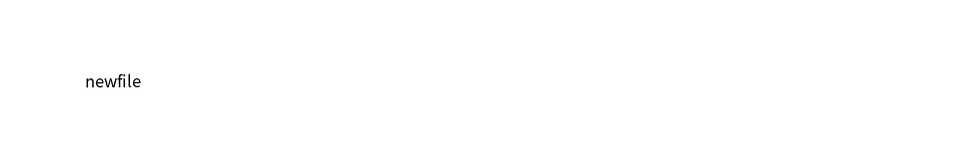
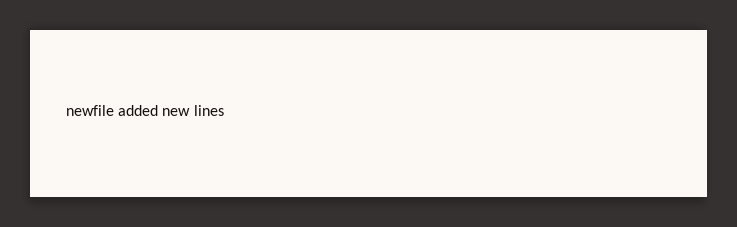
- newfile
+ newfile added new lines

